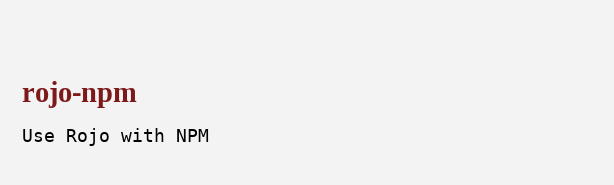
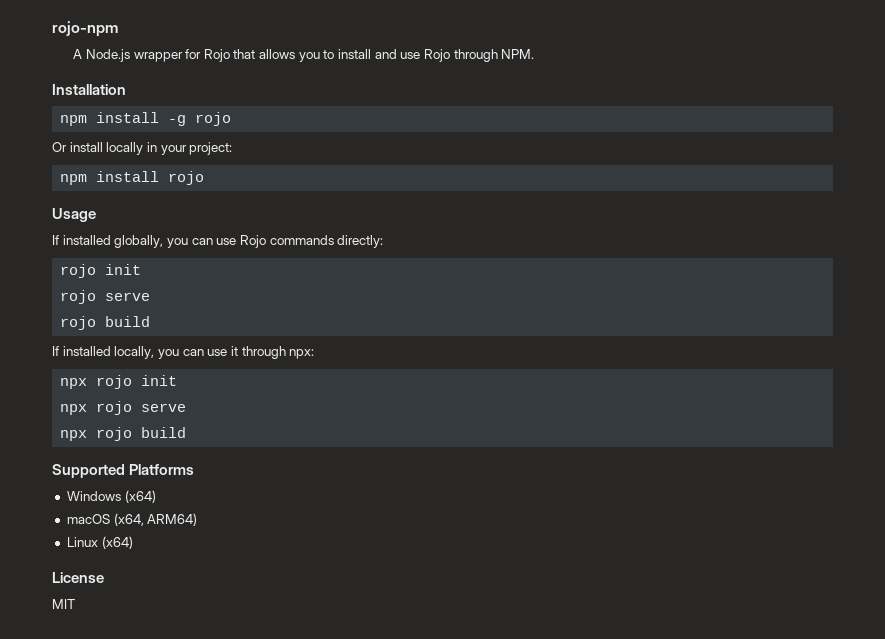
- Use Rojo with NPM
+ A Node.js wrapper for Rojo that allows you to install and use Rojo through NPM.
+ Installation
+ npm install -g rojo
+ Or install locally in your project:
+ npm install rojo
+ Usage
+ If installed globally, you can use Rojo commands directly:
+ rojo init
+ rojo serve
+ rojo build
+ If installed locally, you can use it through npx:
+ npx rojo init
+ npx rojo serve
+ npx rojo build
+ Supported Platforms
+ Windows (x64)
+ macOS (x64, ARM64)
+ Linux (x64)
+ License
+ MIT

